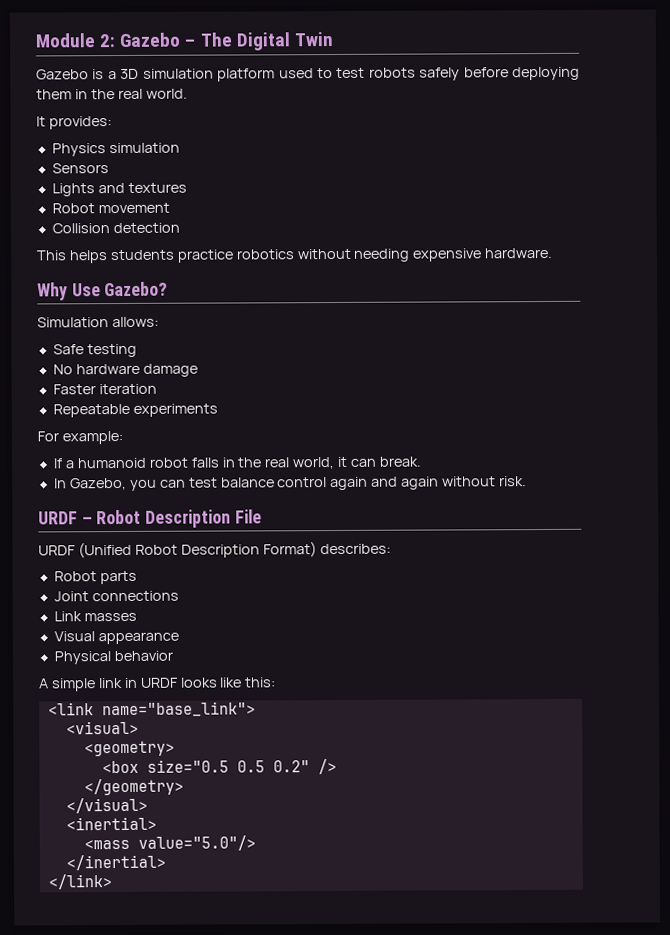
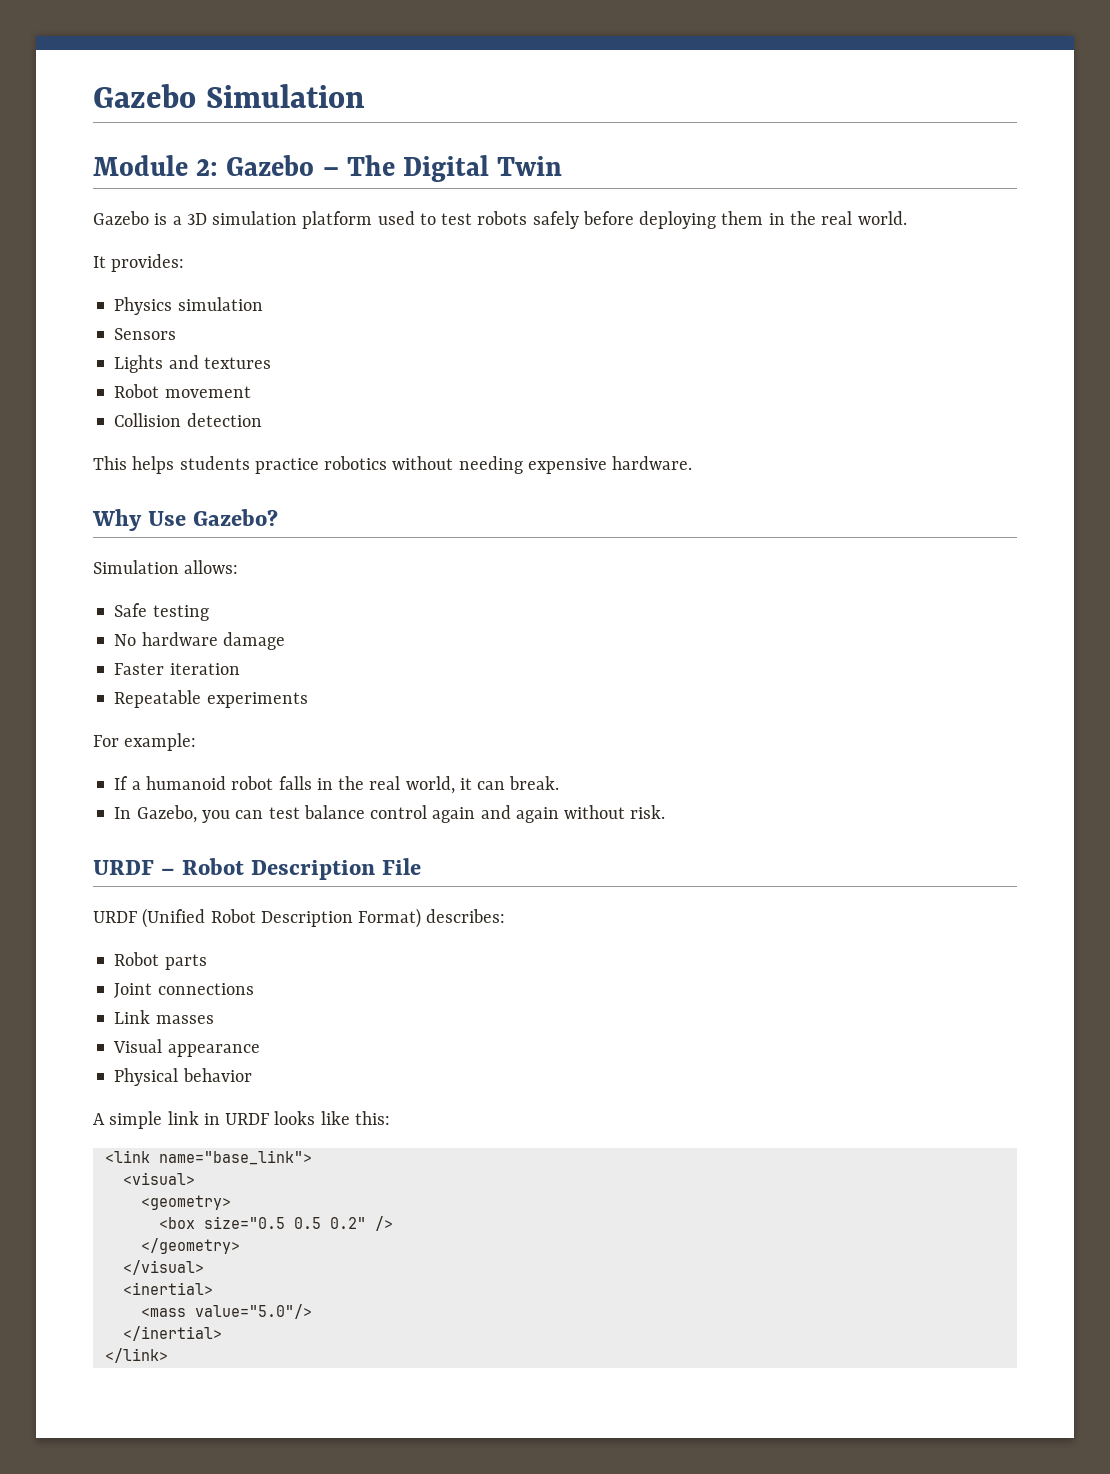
+ Gazebo Simulation

